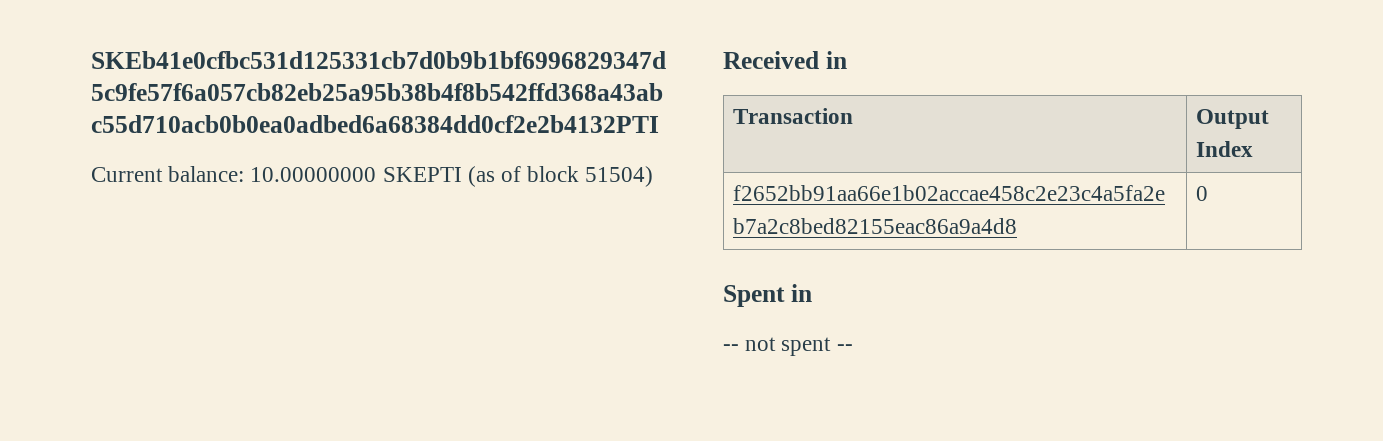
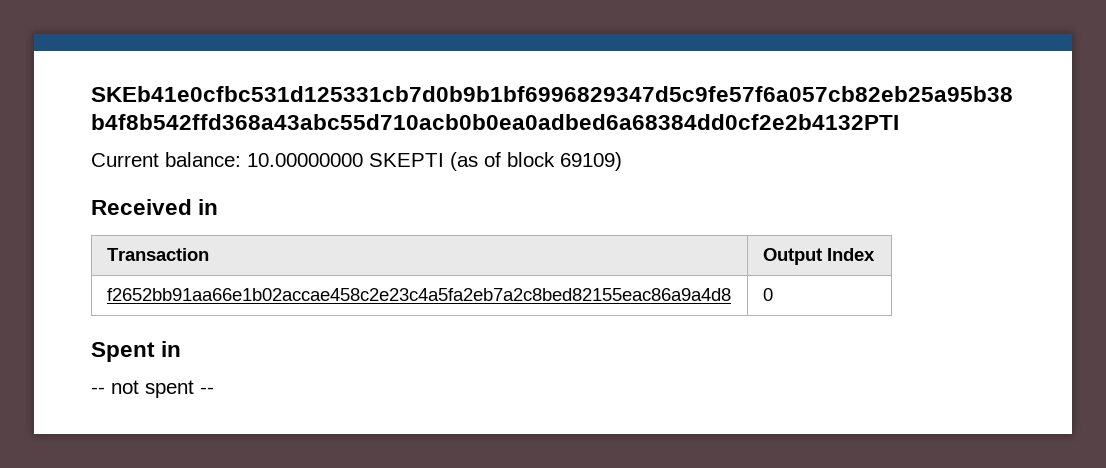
- Current balance: 10.00000000 SKEPTI (as of block 51504)
+ Current balance: 10.00000000 SKEPTI (as of block 69109)

